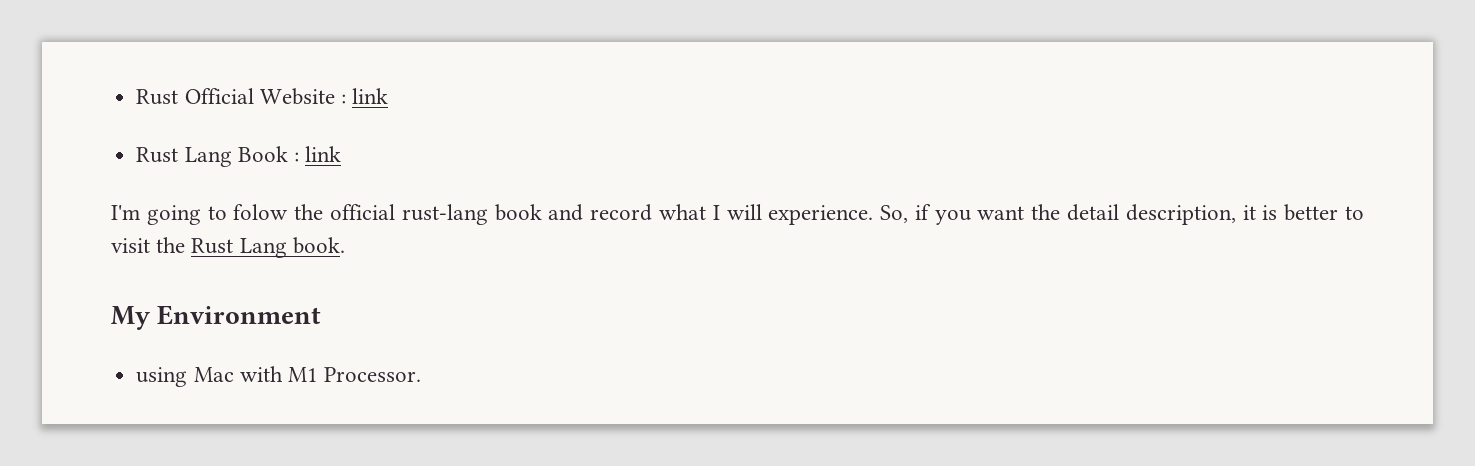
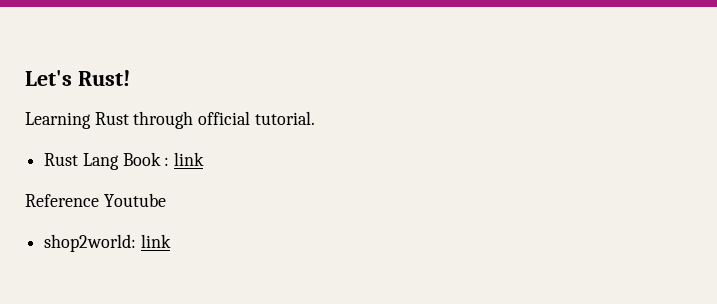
- Rust Official Website : link
+ Let's Rust!
+ Learning Rust through official tutorial.
- I'm going to folow the official rust-lang book and record what I will experience. So, if you want the detail description, it is better to visit the Rust Lang book.
- My Environment
- using Mac with M1 Processor.
+ Reference Youtube
+ shop2world: link

